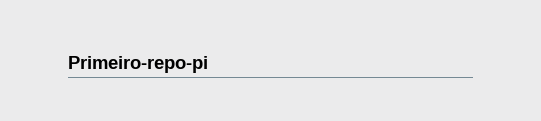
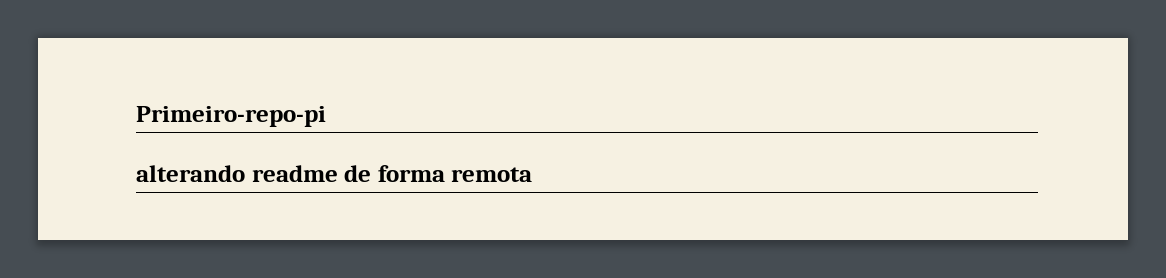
+ alterando readme de forma remota

